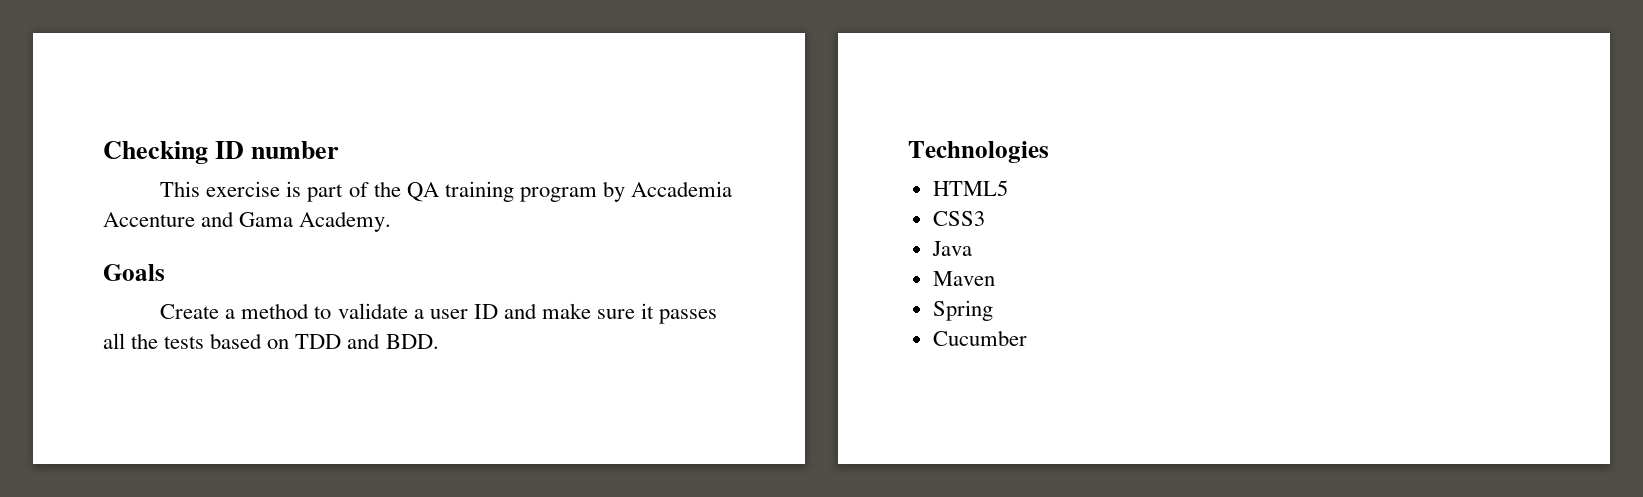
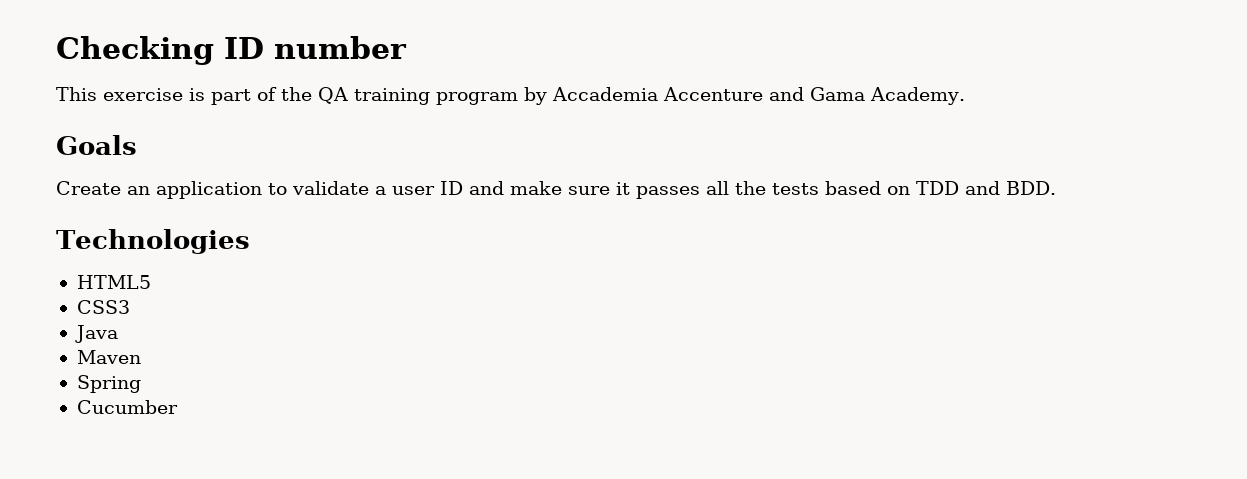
- Create a method to validate a user ID and make sure it passes all the tests based on TDD and BDD.
+ Create an application to validate a user ID and make sure it passes all the tests based on TDD and BDD.

